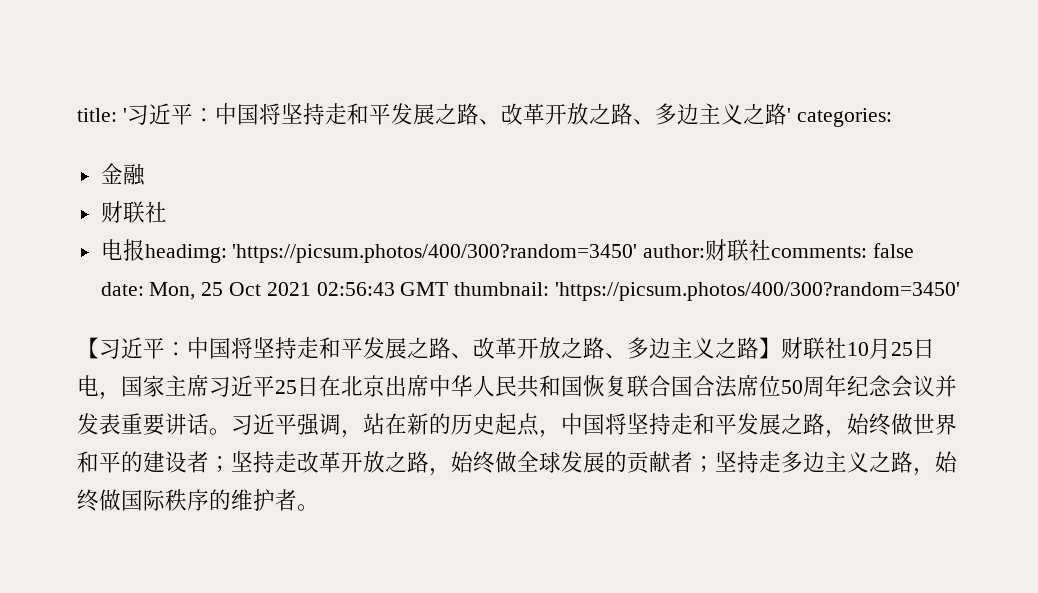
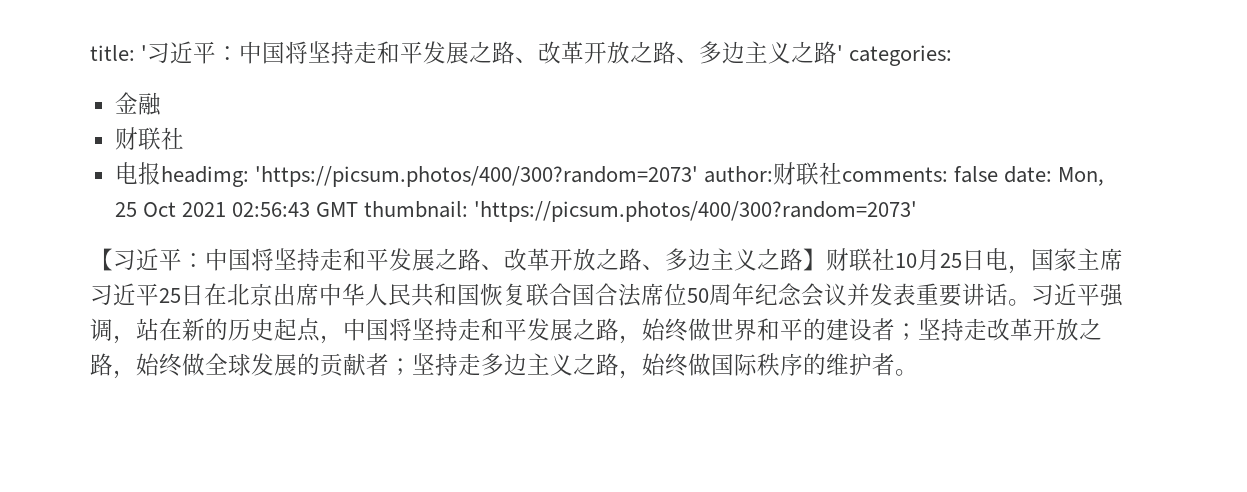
- 电报headimg: 'https://picsum.photos/400/300?random=3450' author:财联社comments: false date: Mon, 25 Oct 2021 02:56:43 GMT thumbnail: 'https://picsum.photos/400/300?random=3450'
+ 电报headimg: 'https://picsum.photos/400/300?random=2073' author:财联社comments: false date: Mon, 25 Oct 2021 02:56:43 GMT thumbnail: 'https://picsum.photos/400/300?random=2073'

